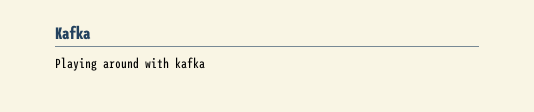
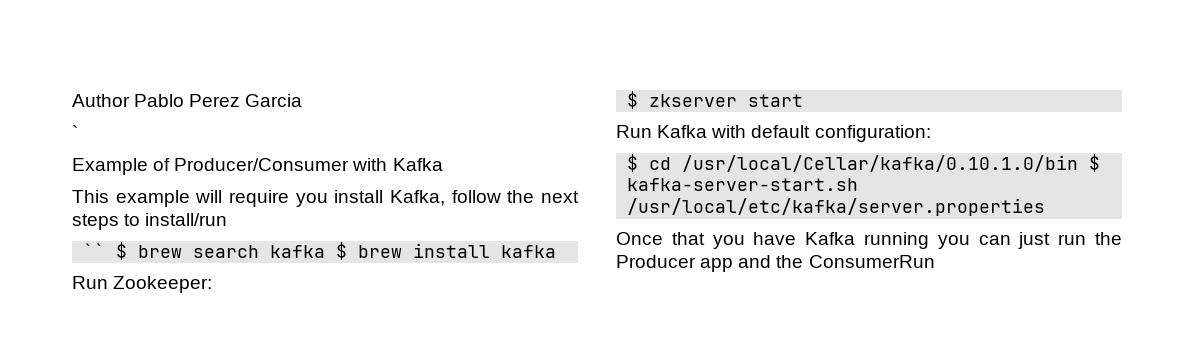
- Kafka
- Playing around with kafka
+ Author Pablo Perez Garcia
+ `
+ Example of Producer/Consumer with Kafka
+ This example will require you install Kafka, follow the next steps to install/run
+ `` $ brew search kafka $ brew install kafka
+ Run Zookeeper:
+ $ zkserver start
+ Run Kafka with default configuration:
+ $ cd /usr/local/Cellar/kafka/0.10.1.0/bin $ kafka-server-start.sh /usr/local/etc/kafka/server.properties
+ Once that you have Kafka running you can just run the Producer app and the ConsumerRun

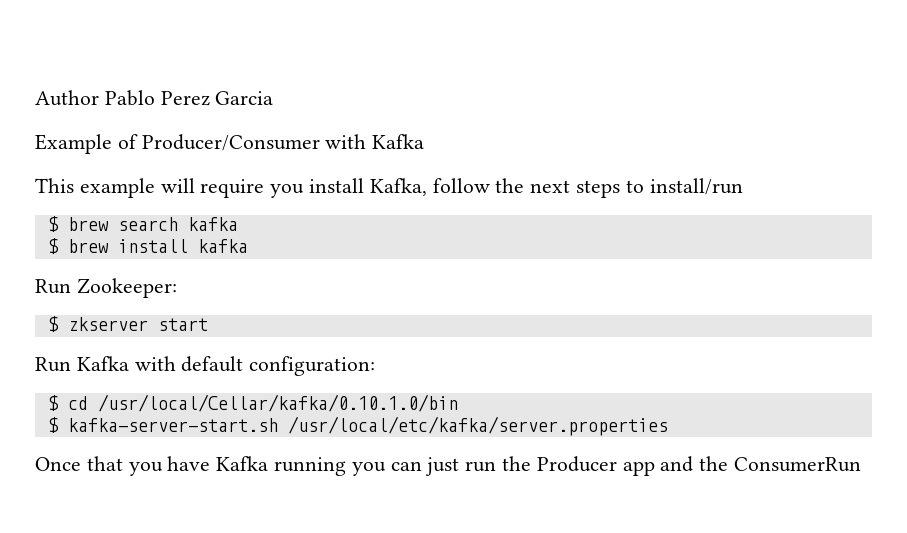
- `
- `` $ brew search kafka $ brew install kafka
+ $ brew search kafka
+ $ brew install kafka
- $ cd /usr/local/Cellar/kafka/0.10.1.0/bin $ kafka-server-start.sh /usr/local/etc/kafka/server.properties
+ $ cd /usr/local/Cellar/kafka/0.10.1.0/bin
+ $ kafka-server-start.sh /usr/local/etc/kafka/server.properties

